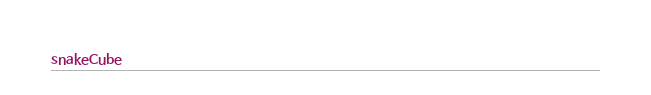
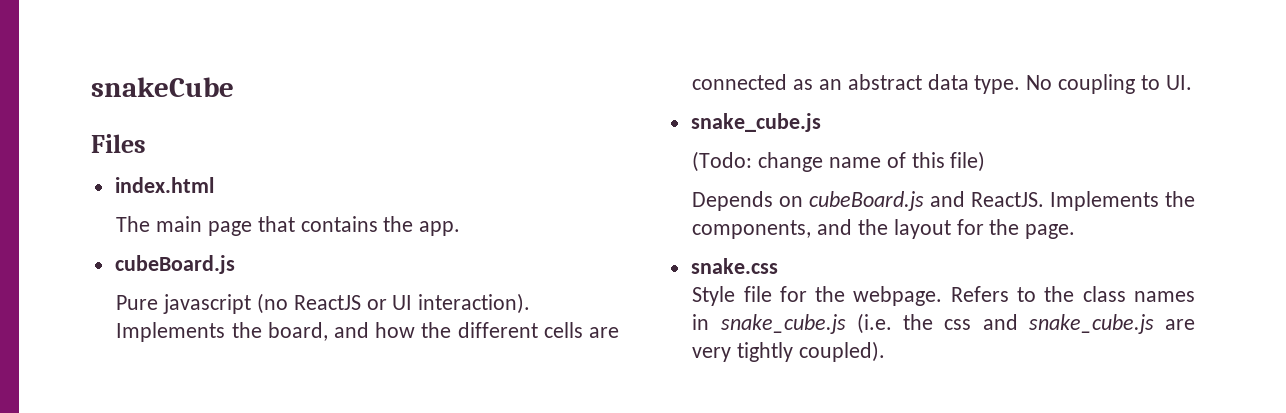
+ Files
+ index.html
+ The main page that contains the app.
+ cubeBoard.js
+ Pure javascript (no ReactJS or UI interaction). Implements the board, and how the different cells are connected as an abstract data type. No coupling to UI.
+ snake_cube.js
+ (Todo: change name of this file)
+ Depends on cubeBoard.js and ReactJS. Implements the components, and the layout for the page.
+ snake.css
+ Style file for the webpage. Refers to the class names in snake_cube.js (i.e. the css and snake_cube.js are very tightly coupled).

